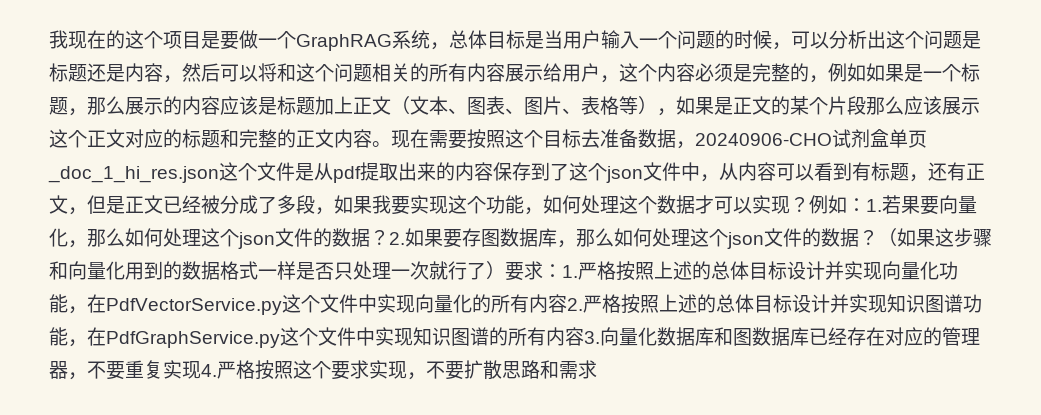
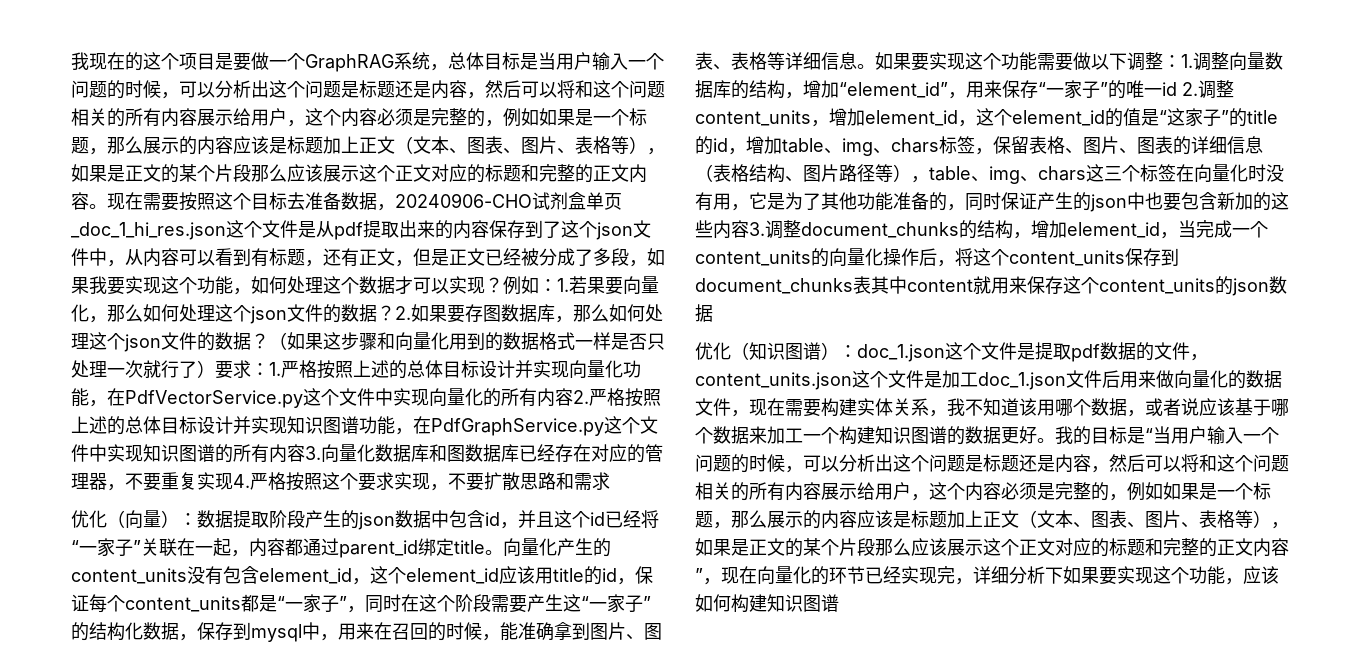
+ 优化（向量）：数据提取阶段产生的json数据中包含id，并且这个id已经将“一家子”关联在一起，内容都通过parent_id绑定title。向量化产生的content_units没有包含element_id，这个element_id应该用title的id，保证每个content_units都是“一家子”，同时在这个阶段需要产生这“一家子”的结构化数据，保存到mysql中，用来在召回的时候，能准确拿到图片、图表、表格等详细信息。如果要实现这个功能需要做以下调整：1.调整向量数据库的结构，增加“element_id”，用来保存“一家子”的唯一id 2.调整content_units，增加element_id，这个element_id的值是“这家子”的title的id，增加table、img、chars标签，保留表格、图片、图表的详细信息（表格结构、图片路径等），table、img、chars这三个标签在向量化时没有用，它是为了其他功能准备的，同时保证产生的json中也要包含新加的这些内容3.调整document_chunks的结构，增加element_id，当完成一个content_units的向量化操作后，将这个content_units保存到document_chunks表其中content就用来保存这个content_units的json数据
+ 优化（知识图谱）：doc_1.json这个文件是提取pdf数据的文件，content_units.json这个文件是加工doc_1.json文件后用来做向量化的数据文件，现在需要构建实体关系，我不知道该用哪个数据，或者说应该基于哪个数据来加工一个构建知识图谱的数据更好。我的目标是“当用户输入一个问题的时候，可以分析出这个问题是标题还是内容，然后可以将和这个问题相关的所有内容展示给用户，这个内容必须是完整的，例如如果是一个标题，那么展示的内容应该是标题加上正文（文本、图表、图片、表格等），如果是正文的某个片段那么应该展示这个正文对应的标题和完整的正文内容”，现在向量化的环节已经实现完，详细分析下如果要实现这个功能，应该如何构建知识图谱

